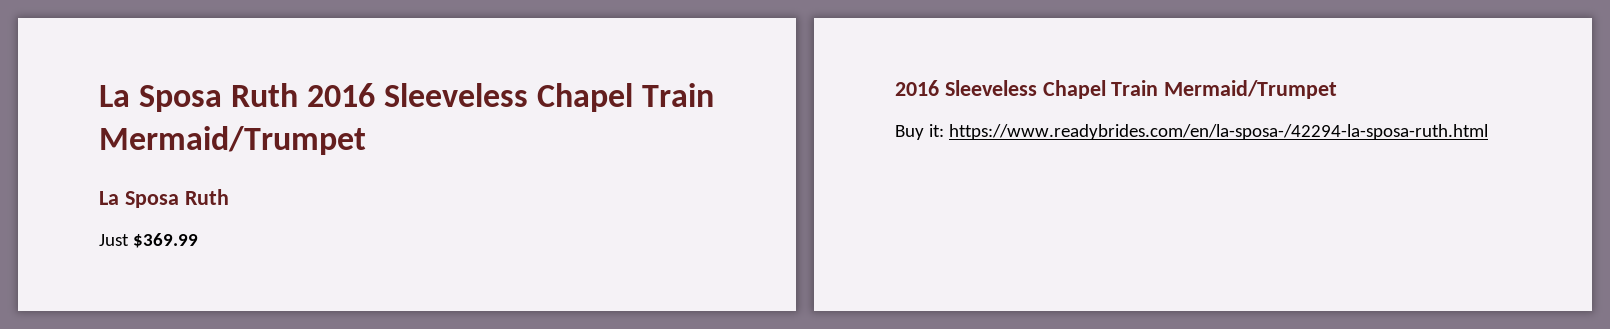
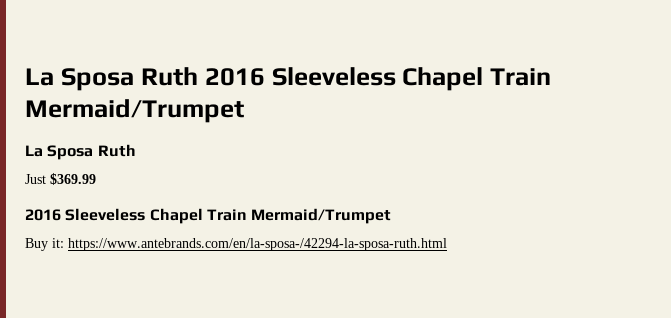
- Buy it: https://www.readybrides.com/en/la-sposa-/42294-la-sposa-ruth.html
+ Buy it: https://www.antebrands.com/en/la-sposa-/42294-la-sposa-ruth.html

